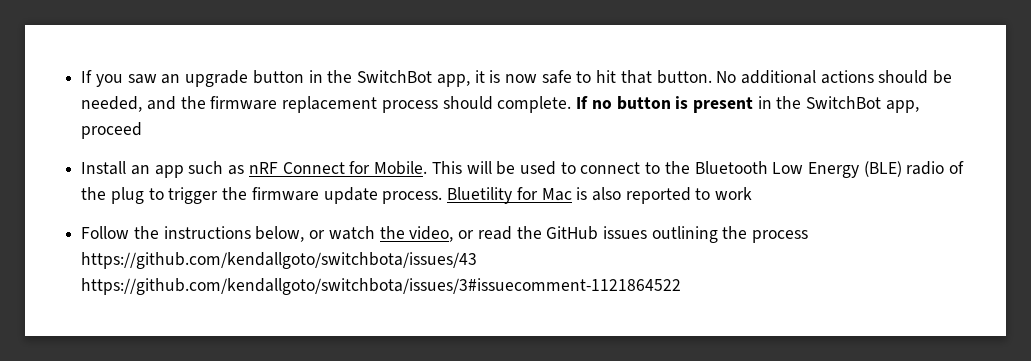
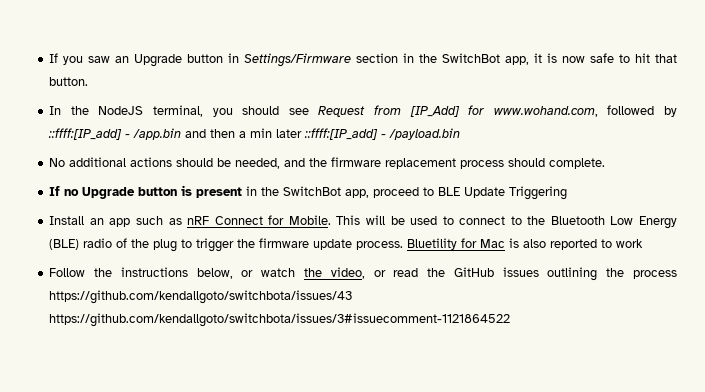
- If you saw an upgrade button in the SwitchBot app, it is now safe to hit that button. No additional actions should be needed, and the firmware replacement process should complete. If no button is present in the SwitchBot app, proceed
+ If you saw an Upgrade button in Settings/Firmware section in the SwitchBot app, it is now safe to hit that button.
+ In the NodeJS terminal, you should see Request from [IP_Add] for www.wohand.com, followed by ::ffff:[IP_add] - /app.bin and then a min later ::ffff:[IP_add] - /payload.bin
+ No additional actions should be needed, and the firmware replacement process should complete.
+ If no Upgrade button is present in the SwitchBot app, proceed to BLE Update Triggering

